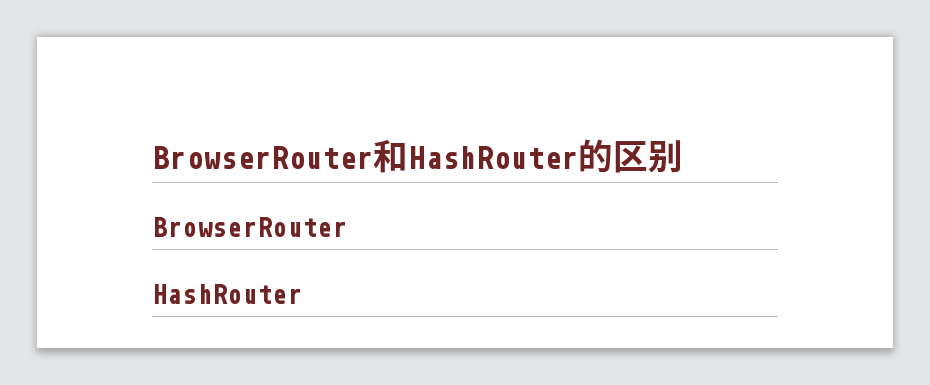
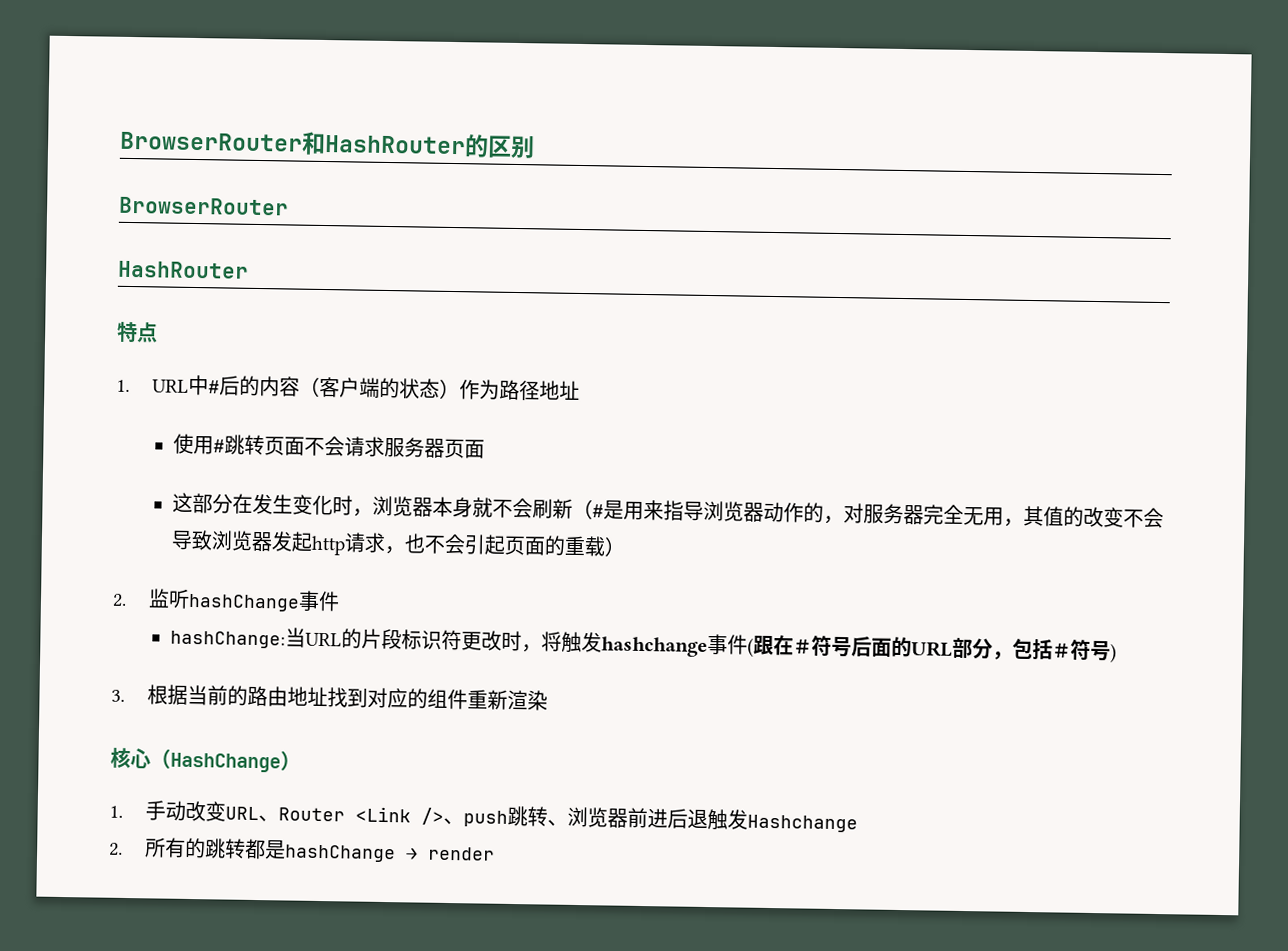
+ 特点
+ 1. URL中#后的内容（客户端的状态）作为路径地址
+ 使用#跳转页面不会请求服务器页面
+ 这部分在发生变化时，浏览器本身就不会刷新（#是用来指导浏览器动作的，对服务器完全无用，其值的改变不会导致浏览器发起http请求，也不会引起页面的重载）
+ 2.监听hashChange事件
+ hashChange:当URL的片段标识符更改时，将触发hashchange事件(跟在＃符号后面的URL部分，包括＃符号)
+ 3.根据当前的路由地址找到对应的组件重新渲染
+ 核心（HashChange）
+ 1.手动改变URL、Router <Link />、push跳转、浏览器前进后退触发Hashchange
+ 2.所有的跳转都是hashChange → render

